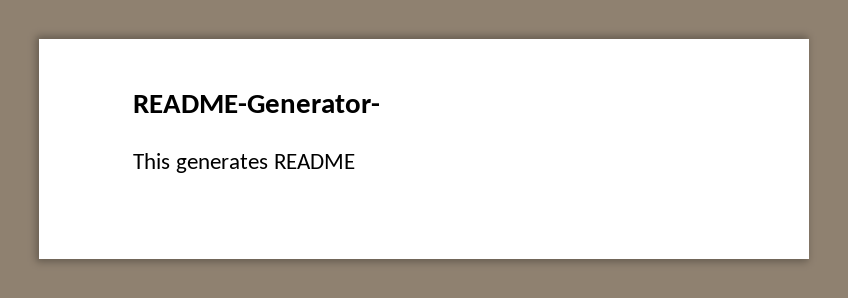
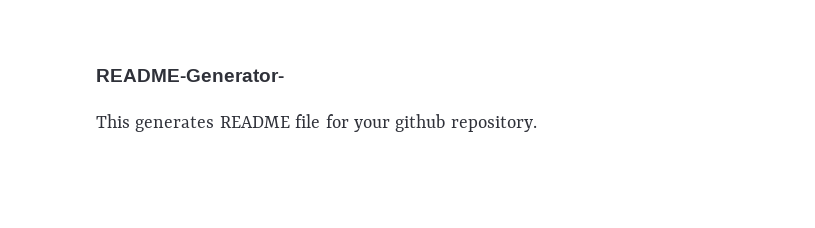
- This generates README
+ This generates README file for your github repository.

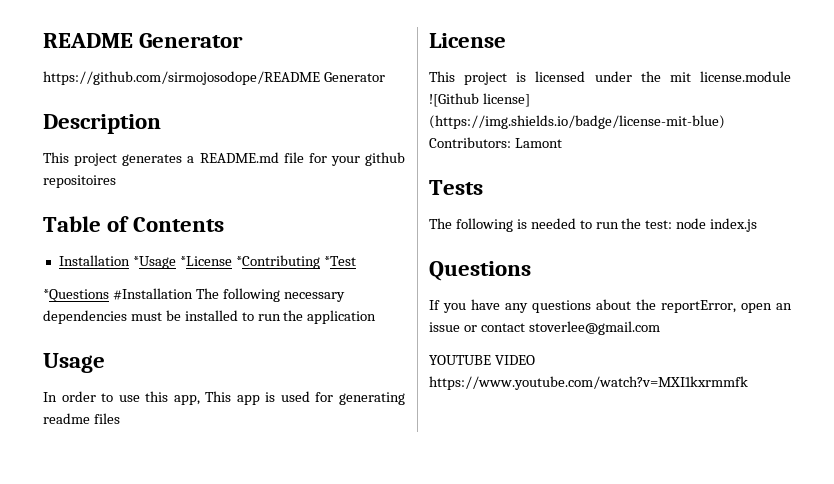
- README-Generator-
- This generates README file for your github repository.
+ README Generator
+ https://github.com/sirmojosodope/README Generator
+ Description
+ This project generates a README.md file for your github repositoires
+ Table of Contents
+ Installation *Usage *License *Contributing *Test
+ *Questions #Installation The following necessary dependencies must be installed to run the application
+ Usage
+ In order to use this app, This app is used for generating readme files
+ License
+ This project is licensed under the mit license.module ![Github license] (https://img.shields.io/badge/license-mit-blue) Contributors: Lamont
+ Tests
+ The following is needed to run the test: node index.js
+ Questions
+ If you have any questions about the reportError, open an issue or contact stoverlee@gmail.com
+ YOUTUBE VIDEO https://www.youtube.com/watch?v=MXI1kxrmmfk

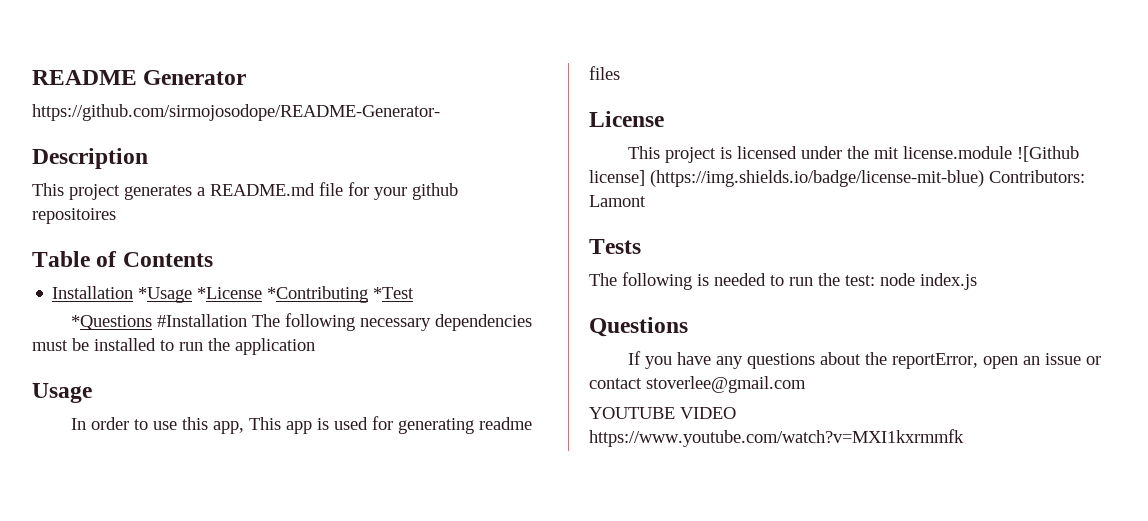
- https://github.com/sirmojosodope/README Generator
+ https://github.com/sirmojosodope/README-Generator-

